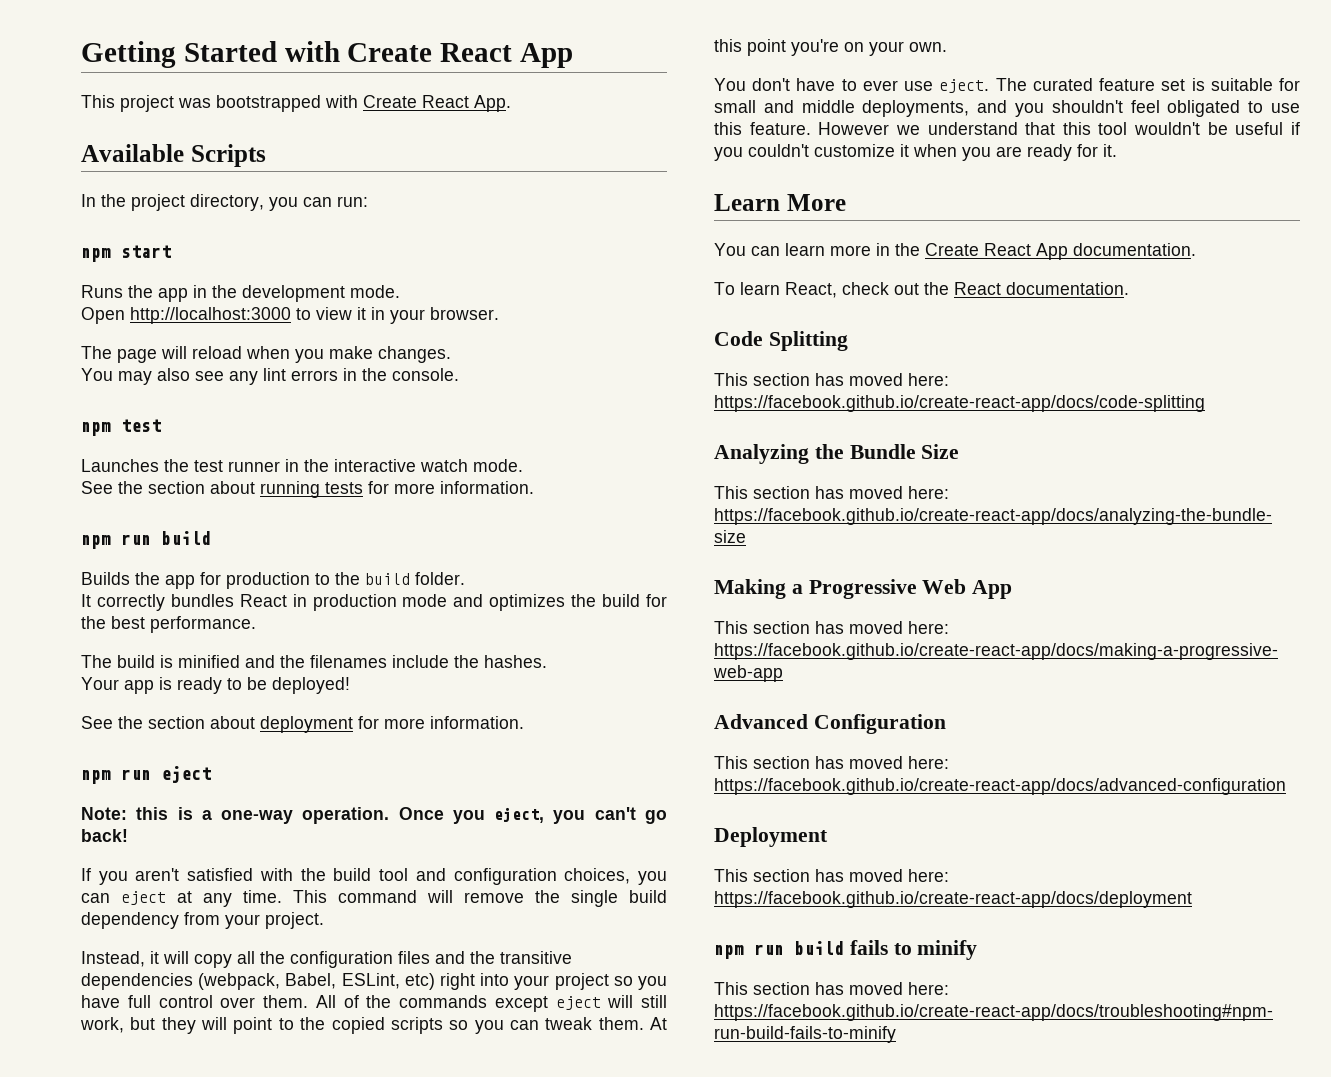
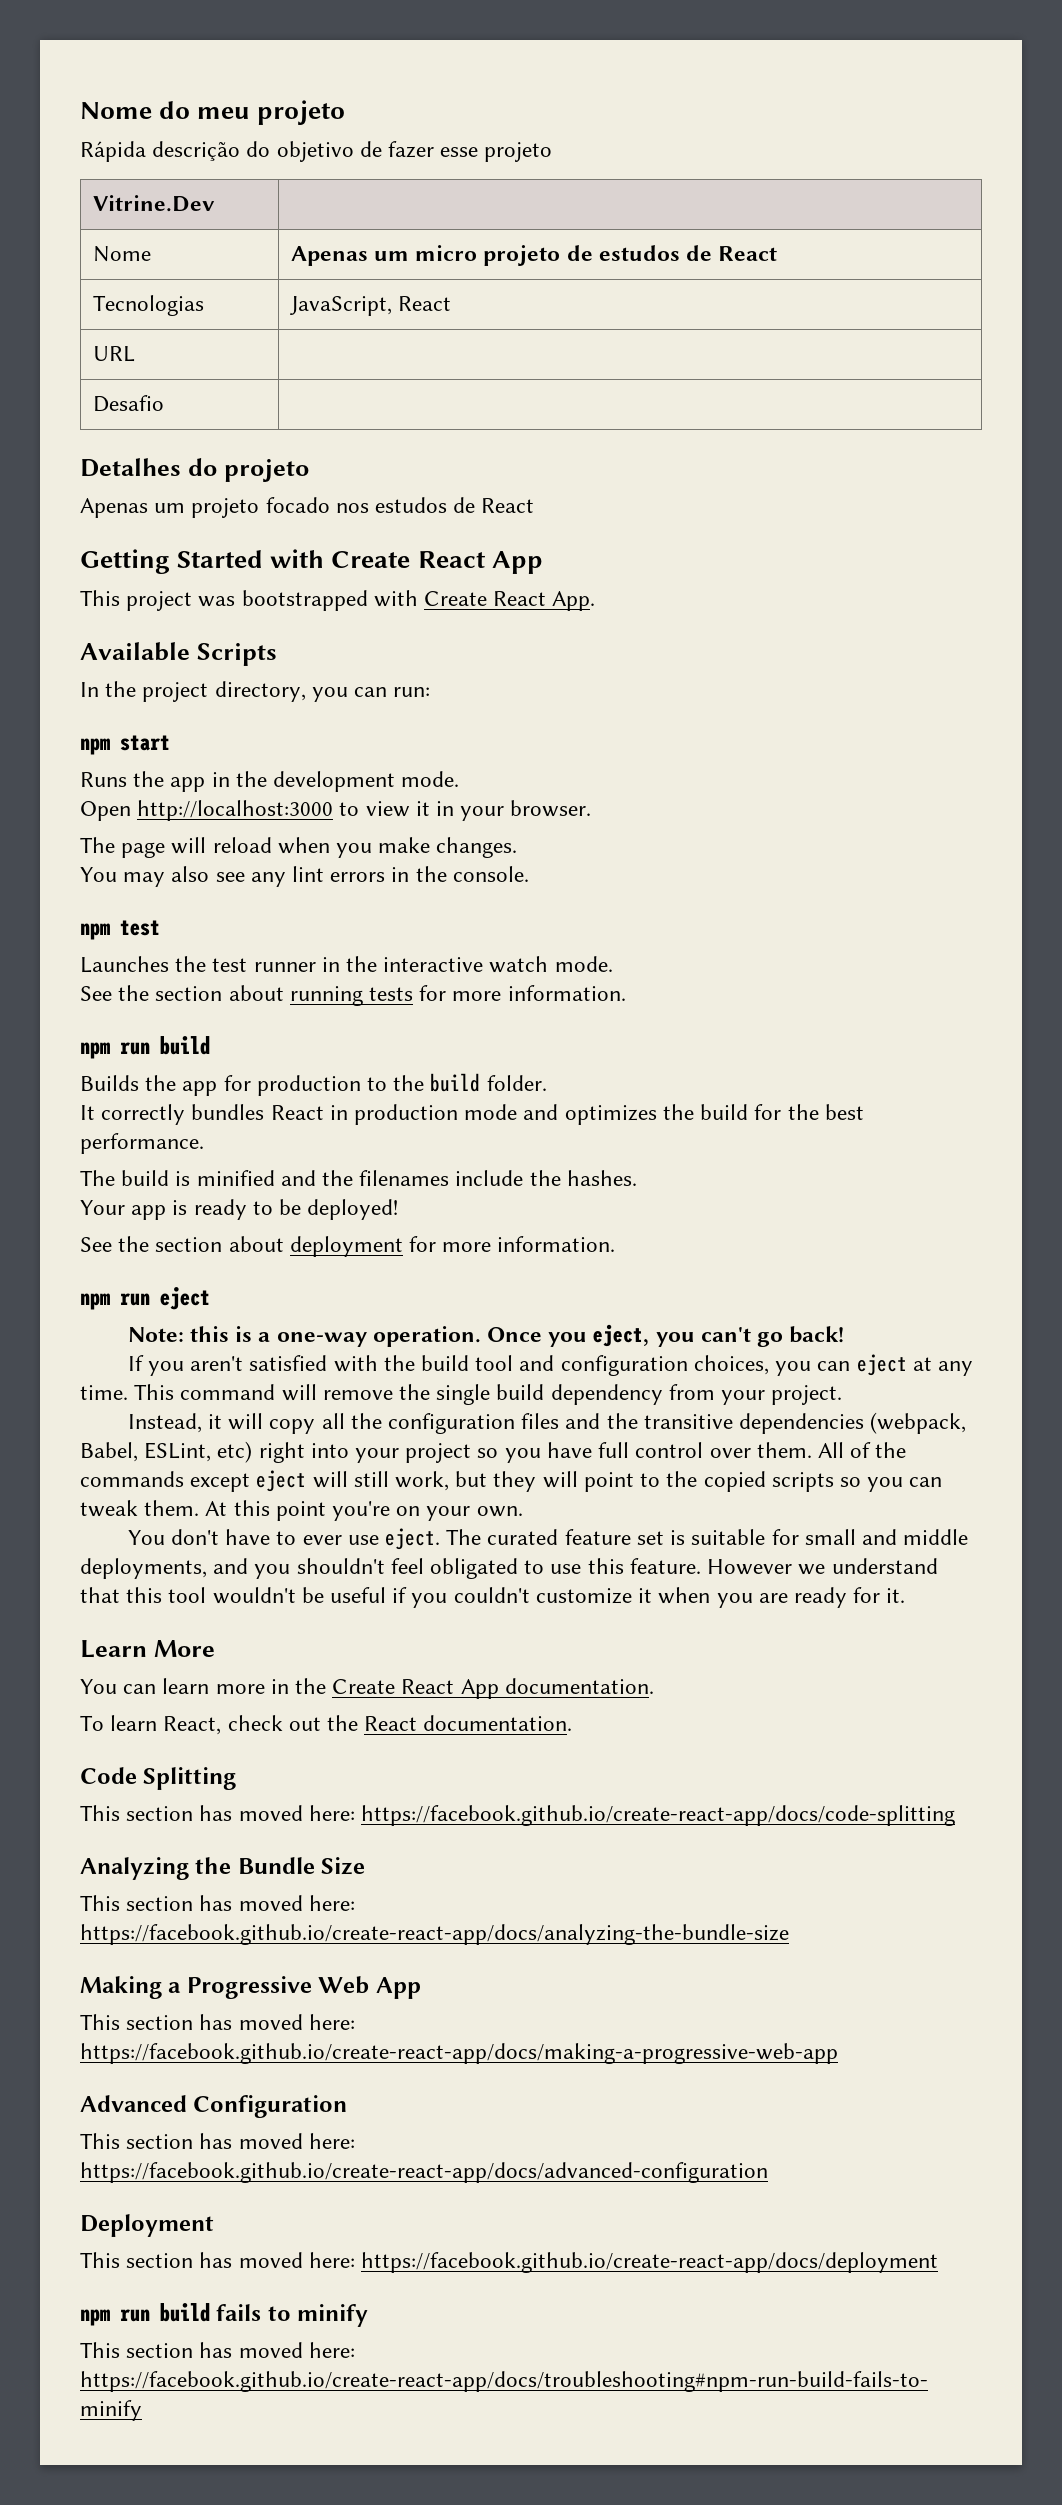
+ Nome do meu projeto
+ Rápida descrição do objetivo de fazer esse projeto
+ Vitrine.Dev |
+ Nome | Apenas um micro projeto de estudos de React
+ Tecnologias | JavaScript, React
+ URL |
+ Desafio |
+ Detalhes do projeto
+ Apenas um projeto focado nos estudos de React

